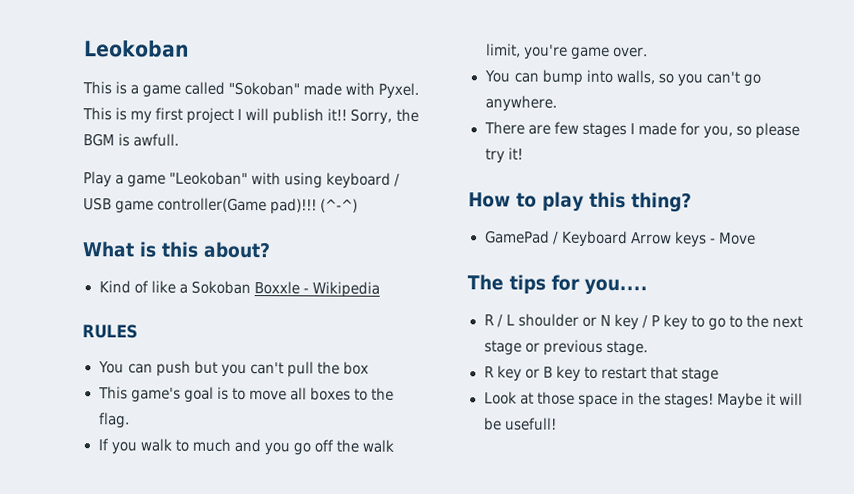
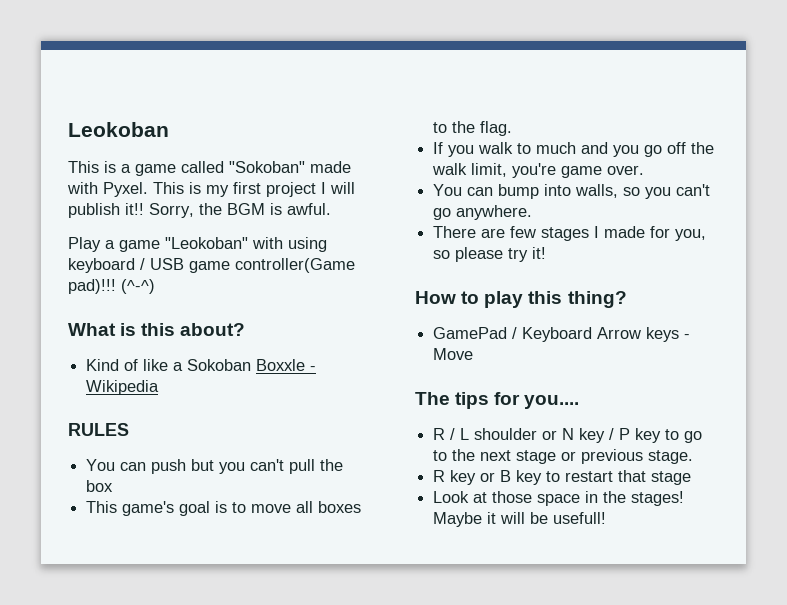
- Sorry, the BGM is awfull.
+ Sorry, the BGM is awful.

